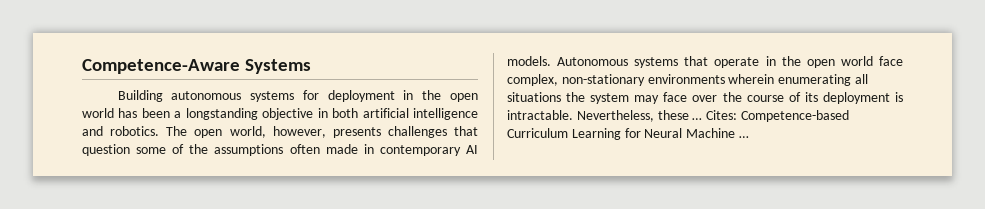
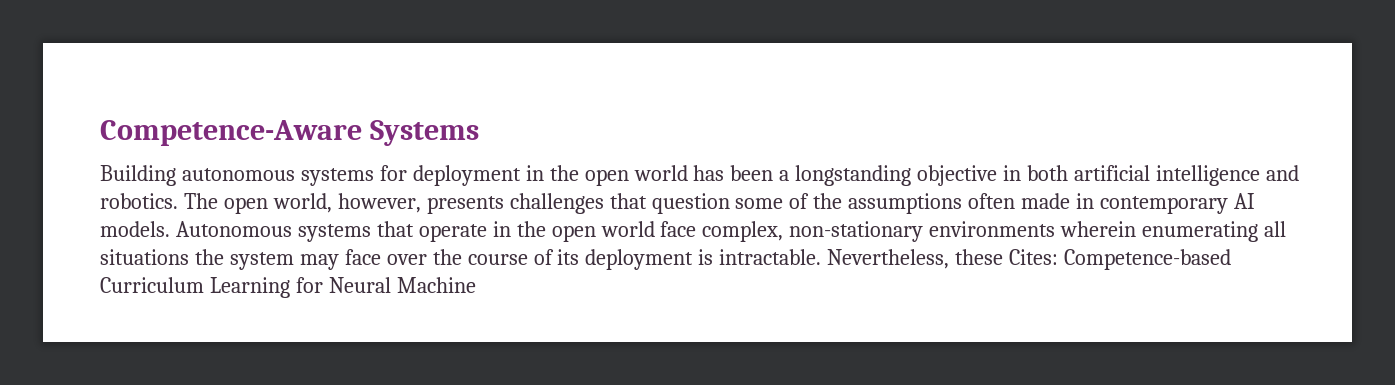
- Nevertheless, these … Cites: Competence-based Curriculum Learning for Neural Machine …
+ Nevertheless, these Cites: Competence-based Curriculum Learning for Neural Machine

